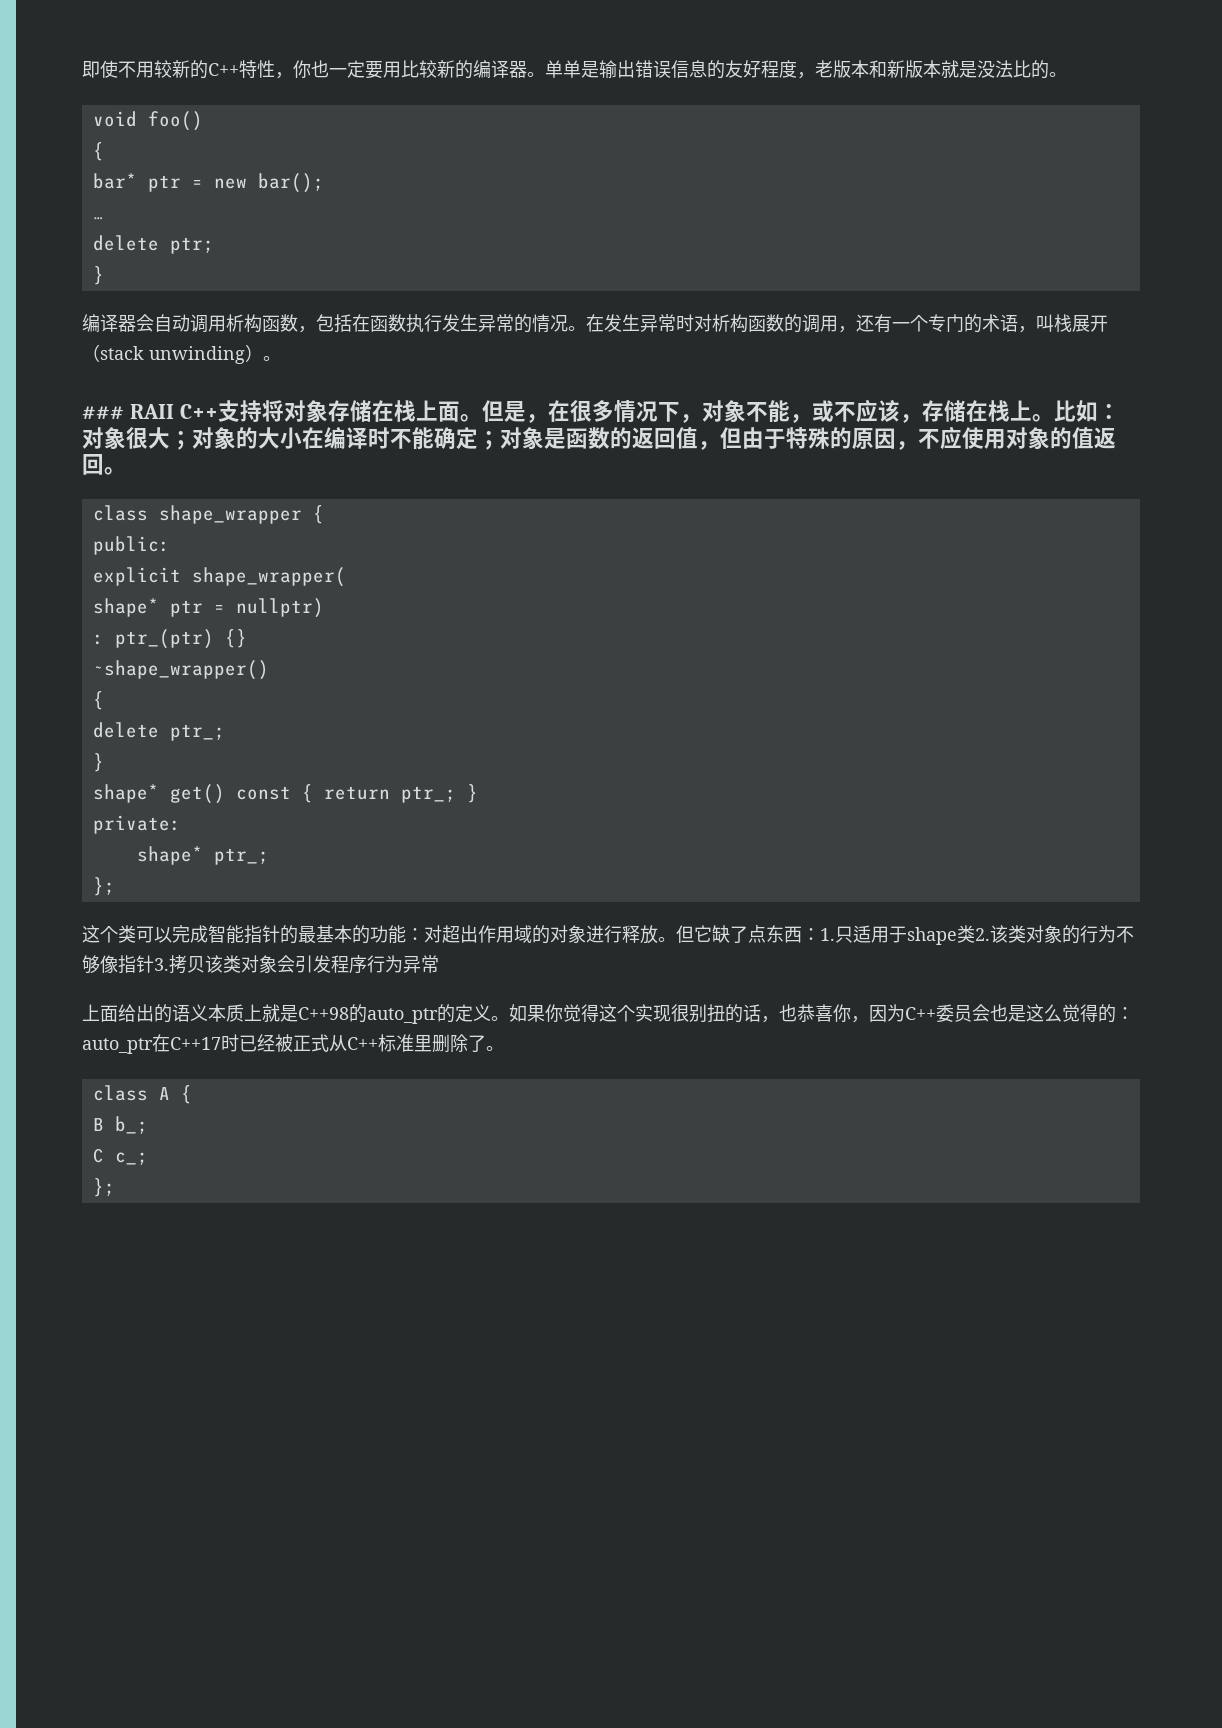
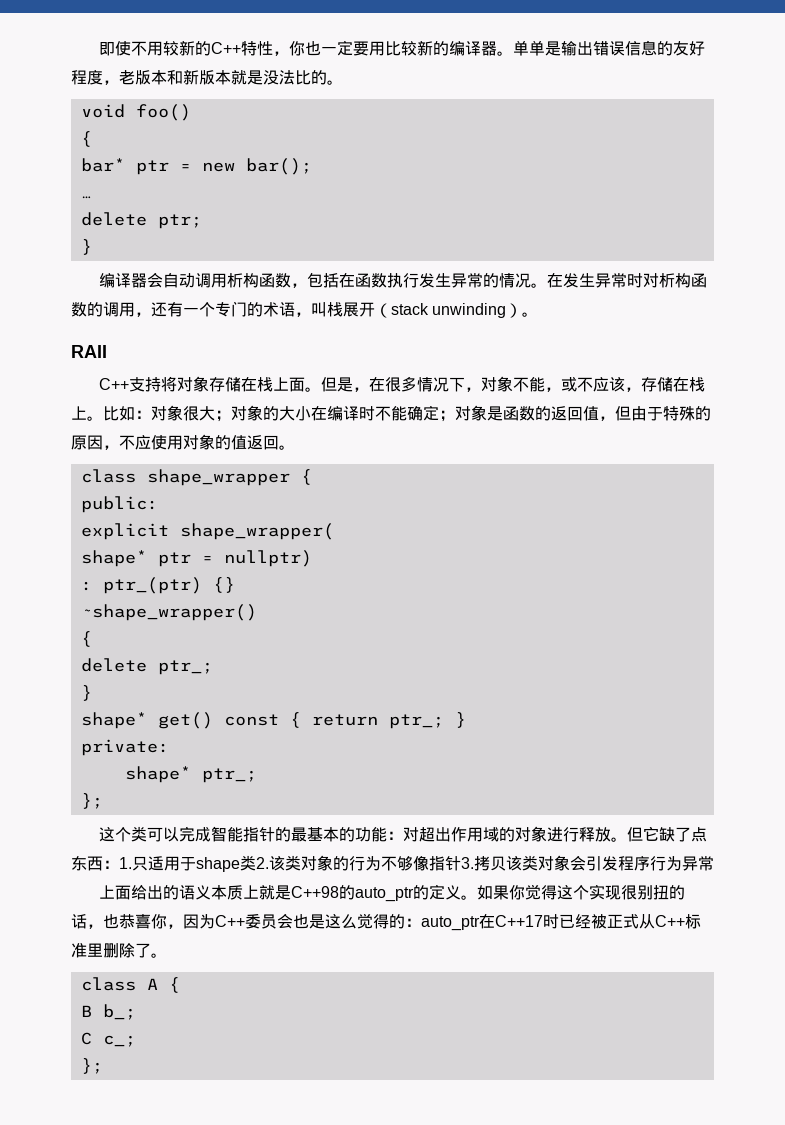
- ### RAII C++支持将对象存储在栈上面。
+ RAII
+ C++支持将对象存储在栈上面。

